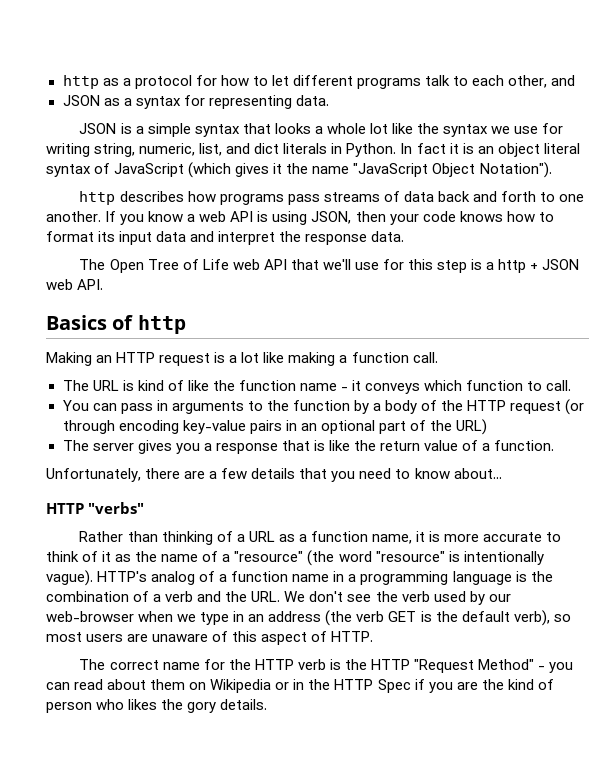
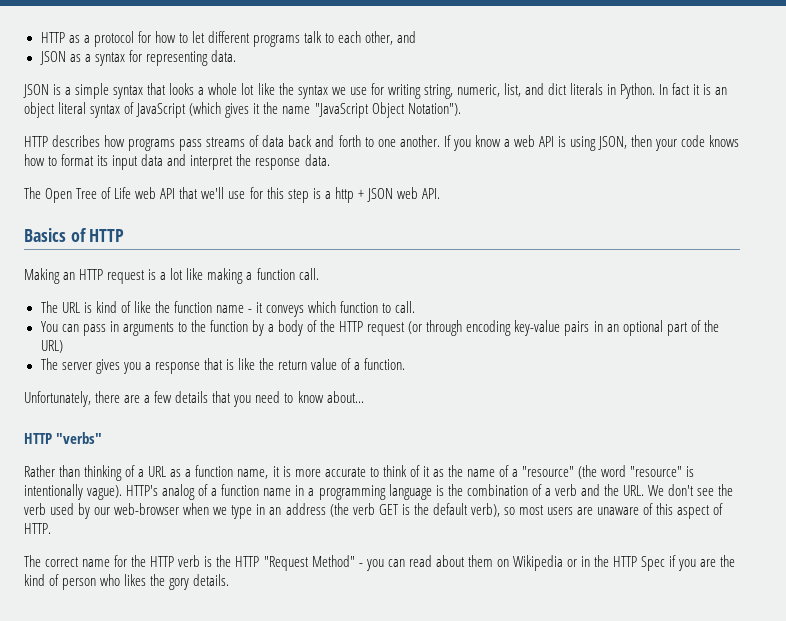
- http as a protocol for how to let different programs talk to each other, and
+ HTTP as a protocol for how to let different programs talk to each other, and
- http describes how programs pass streams of data back and forth to one another.
+ HTTP describes how programs pass streams of data back and forth to one another.
- Basics of http
+ Basics of HTTP

